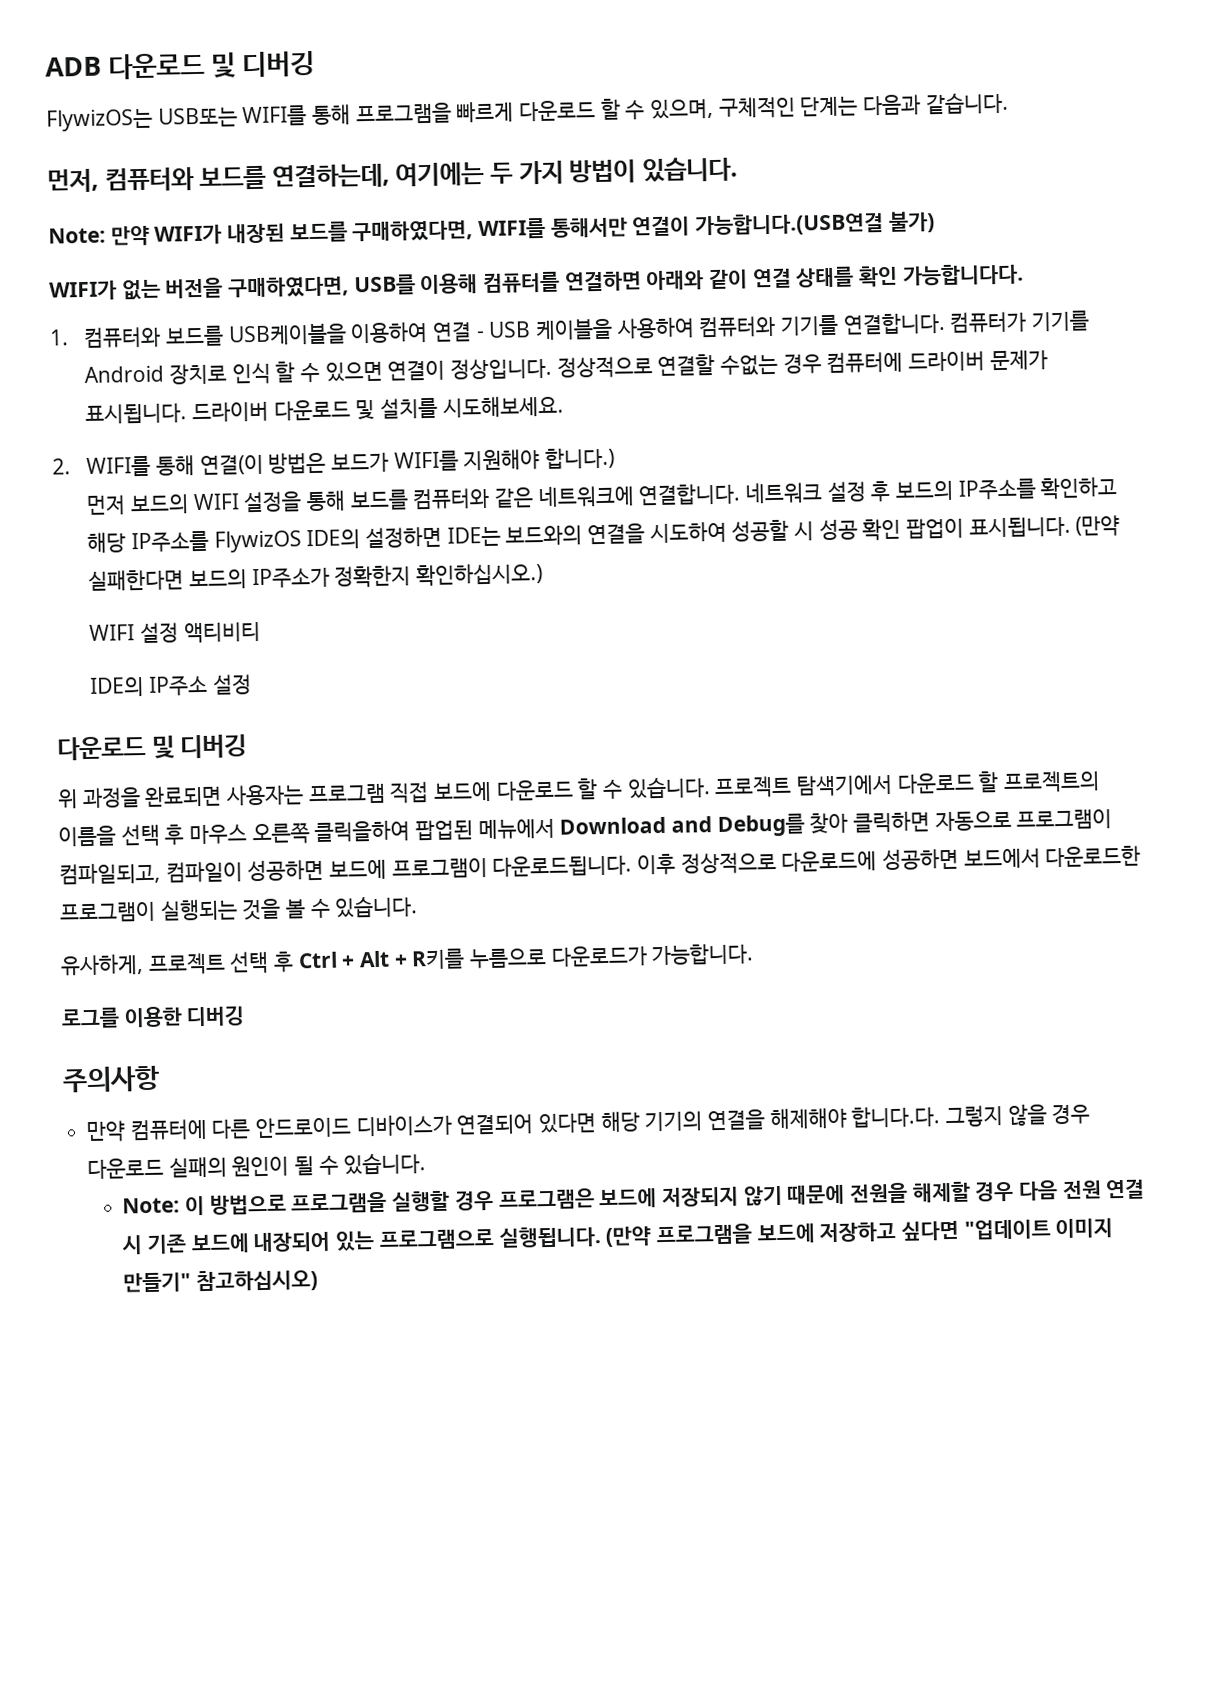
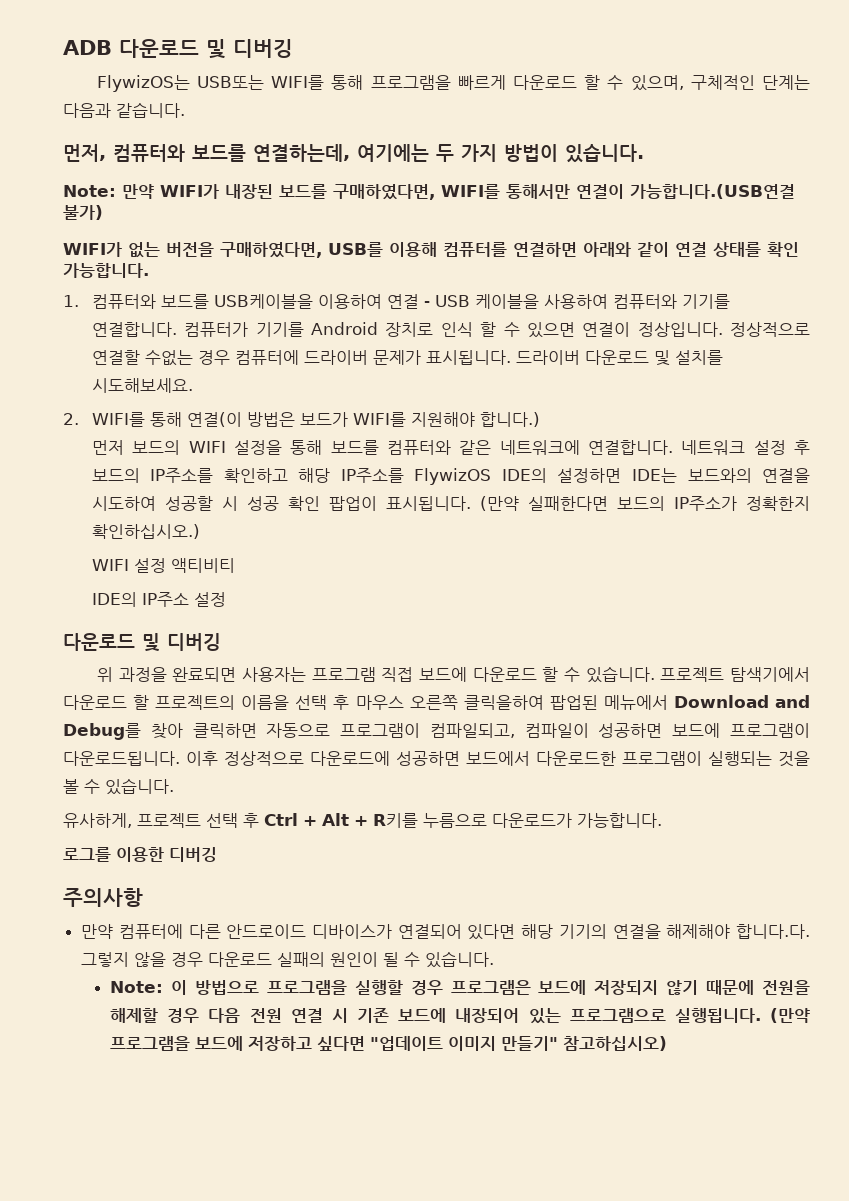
- WIFI가 없는 버전을 구매하였다면, USB를 이용해 컴퓨터를 연결하면 아래와 같이 연결 상태를 확인 가능합니다다.
+ WIFI가 없는 버전을 구매하였다면, USB를 이용해 컴퓨터를 연결하면 아래와 같이 연결 상태를 확인 가능합니다.

